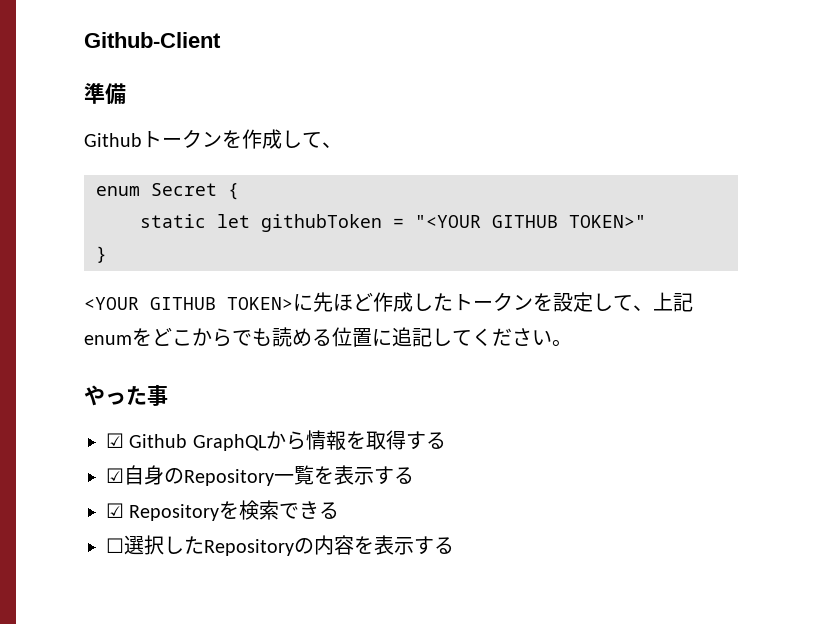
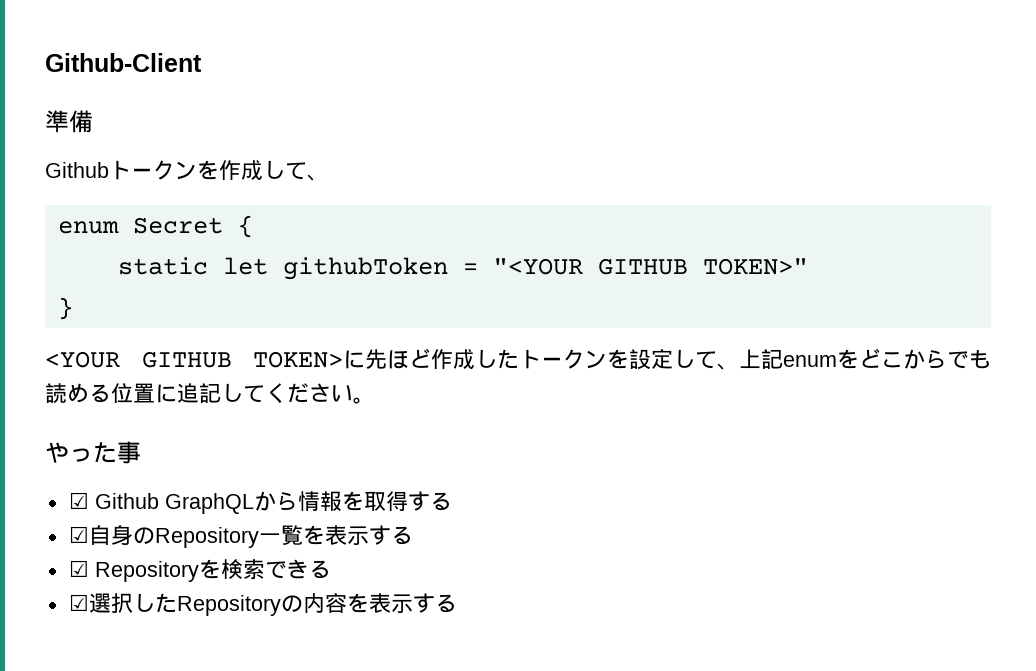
- ☐選択したRepositoryの内容を表示する
+ ☑選択したRepositoryの内容を表示する

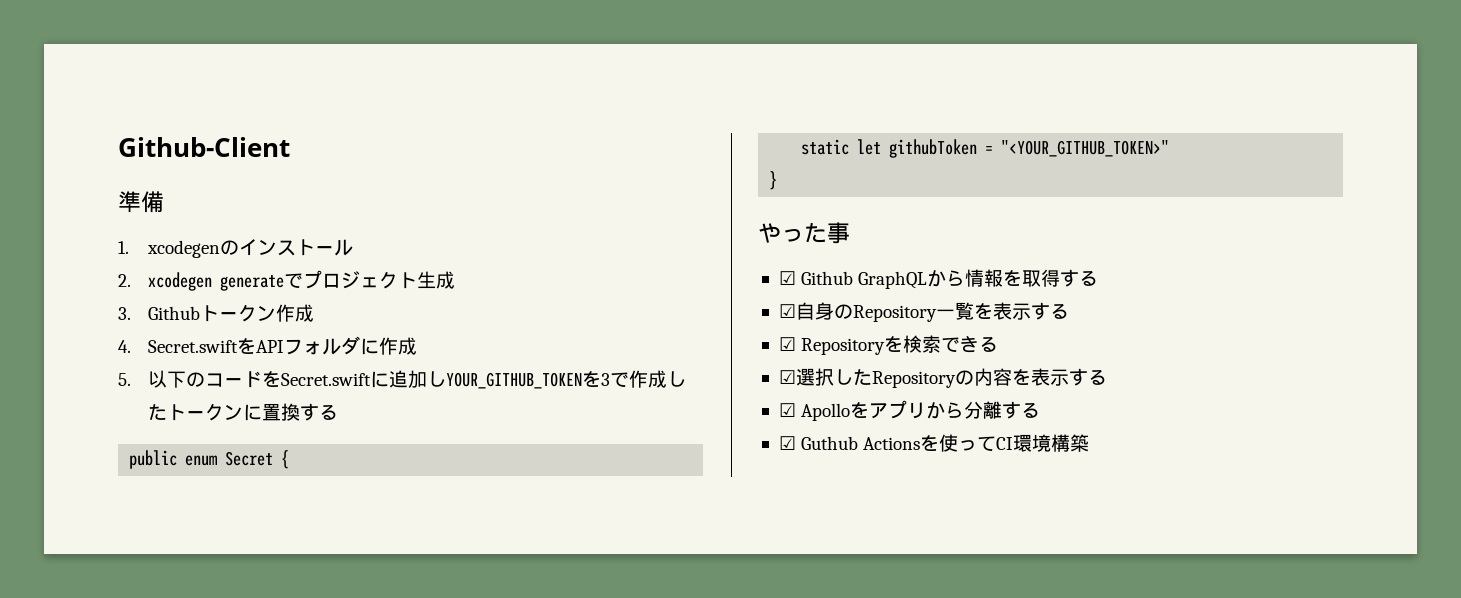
- Githubトークンを作成して、
- enum Secret {
+ 1. xcodegenのインストール
+ 2. xcodegen generateでプロジェクト生成
+ 3. Githubトークン作成
+ 4. Secret.swiftをAPIフォルダに作成
+ 5.以下のコードをSecret.swiftに追加しYOUR_GITHUB_TOKENを3で作成したトークンに置換する
+ public enum Secret {
- static let githubToken = "<YOUR GITHUB TOKEN>"
+ static let githubToken = "<YOUR_GITHUB_TOKEN>"
  }
- <YOUR GITHUB TOKEN>に先ほど作成したトークンを設定して、上記enumをどこからでも読める位置に追記してください。
+ ☑ Apolloをアプリから分離する
+ ☑ Guthub Actionsを使ってCI環境構築

